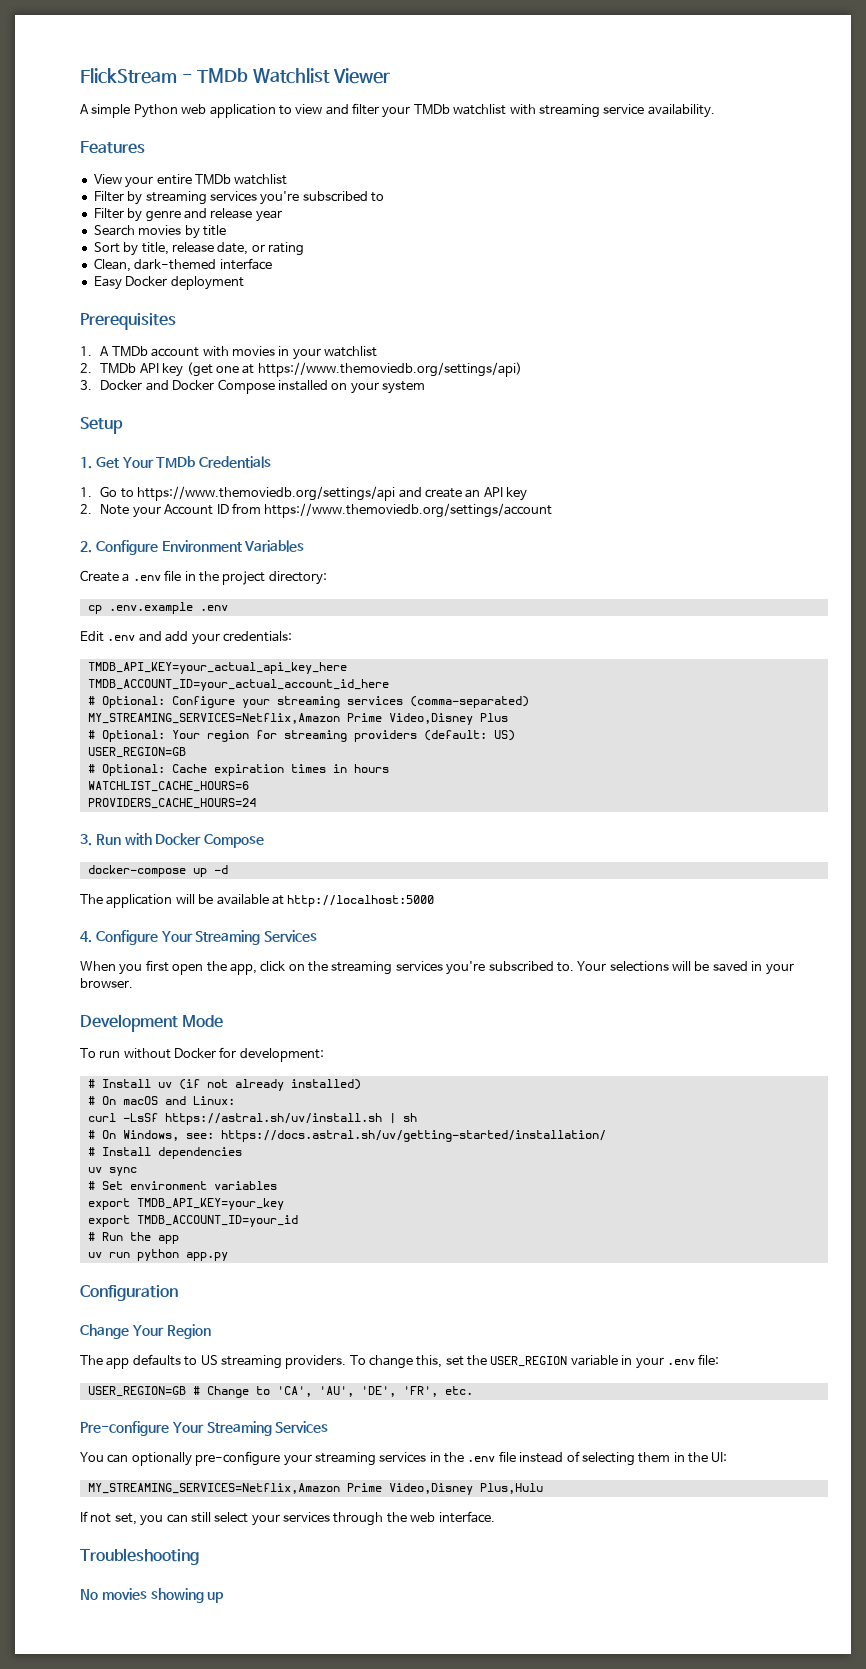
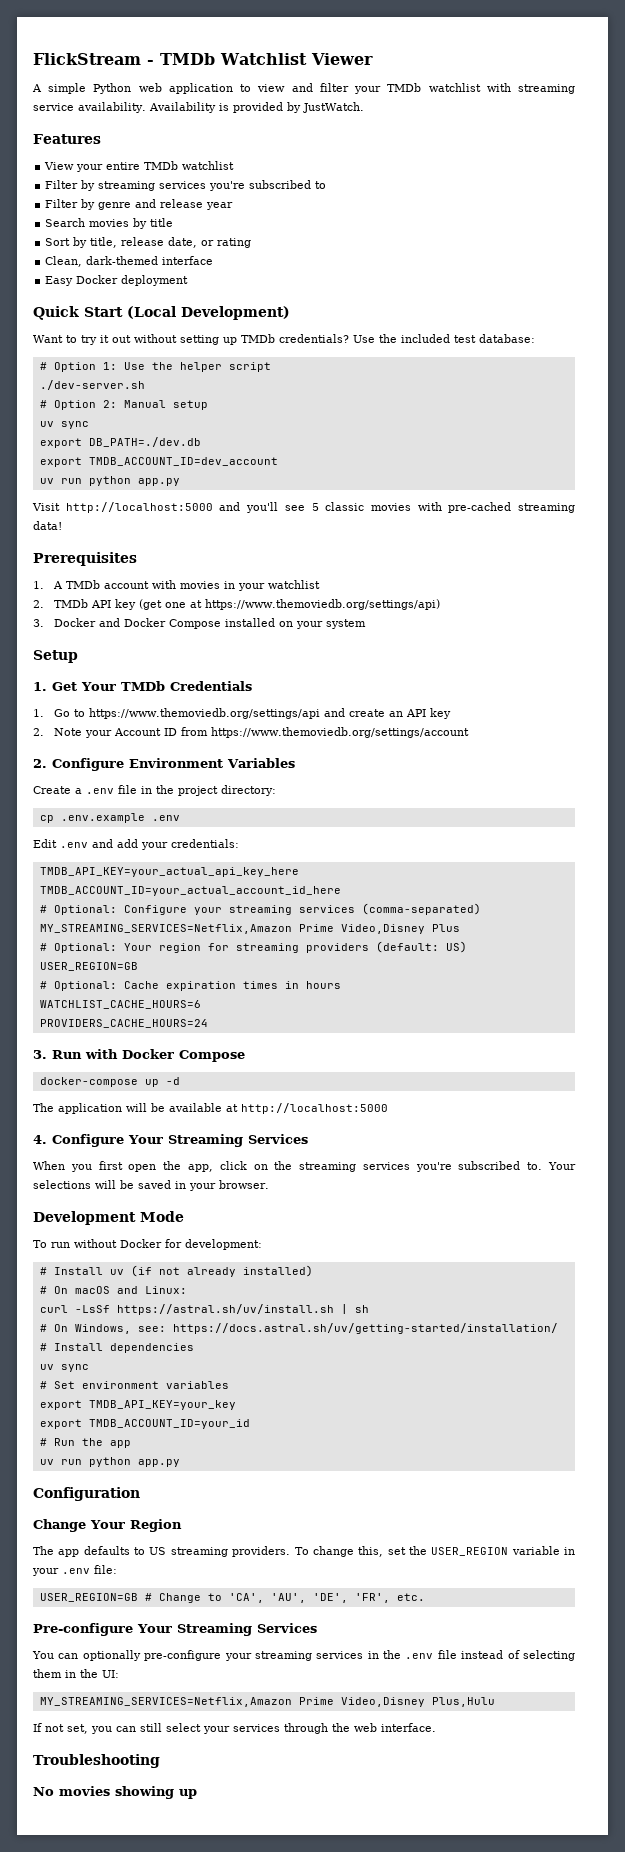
+ Availability is provided by JustWatch.
+ Quick Start (Local Development)
+ Want to try it out without setting up TMDb credentials? Use the included test database:
+ # Option 1: Use the helper script
+ ./dev-server.sh
+ # Option 2: Manual setup
+ uv sync
+ export DB_PATH=./dev.db
+ export TMDB_ACCOUNT_ID=dev_account
+ uv run python app.py
+ Visit http://localhost:5000 and you'll see 5 classic movies with pre-cached streaming data!

